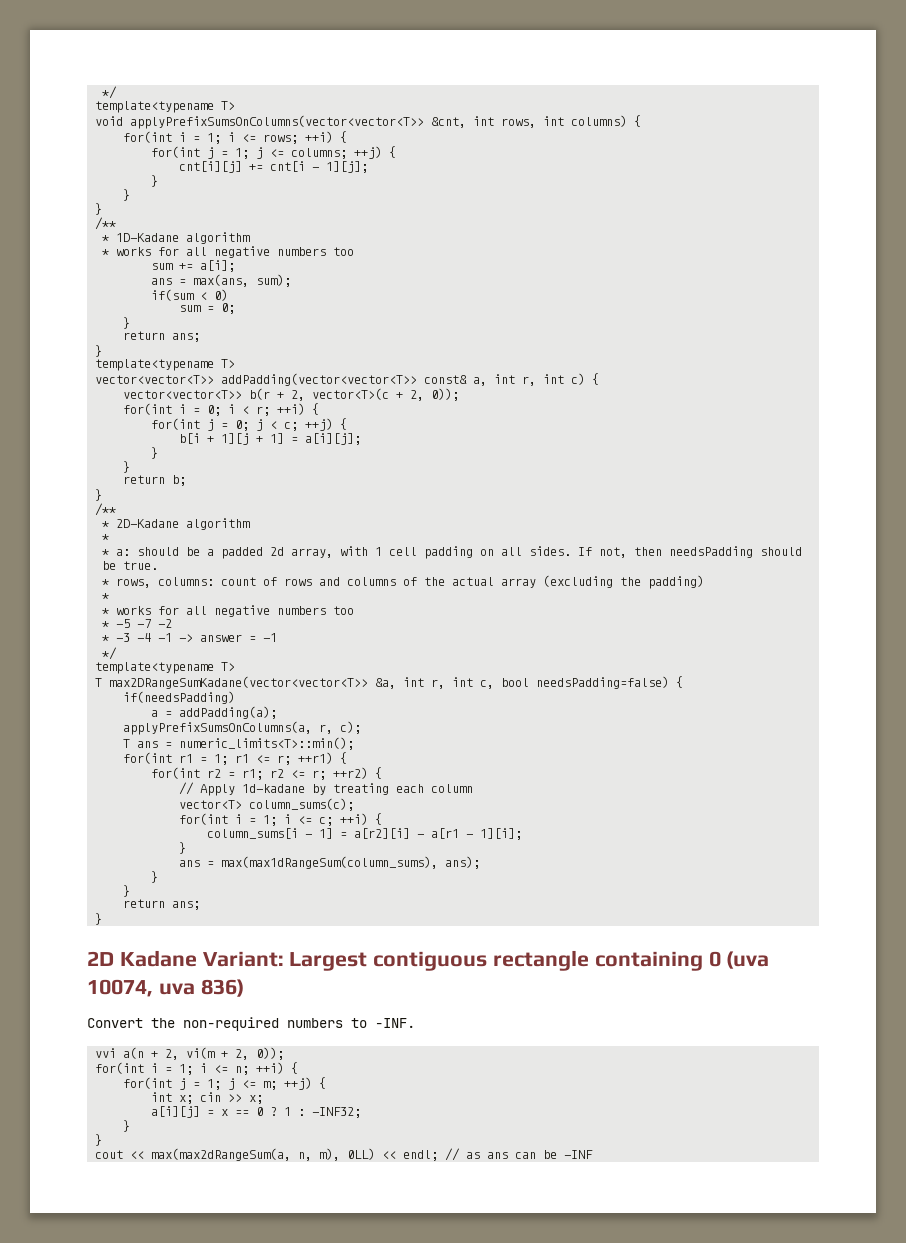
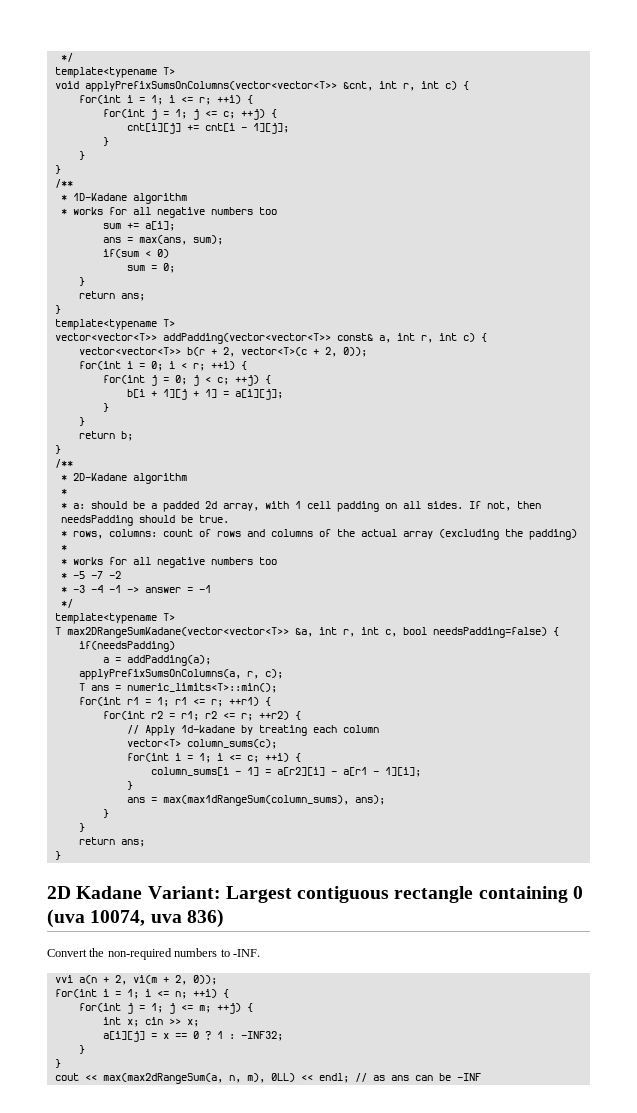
- void applyPrefixSumsOnColumns(vector<vector<T>> &cnt, int rows, int columns) {
+ void applyPrefixSumsOnColumns(vector<vector<T>> &cnt, int r, int c) {
- for(int i = 1; i <= rows; ++i) {
- for(int j = 1; j <= columns; ++j) {
+ for(int i = 1; i <= r; ++i) {
+ for(int j = 1; j <= c; ++j) {

